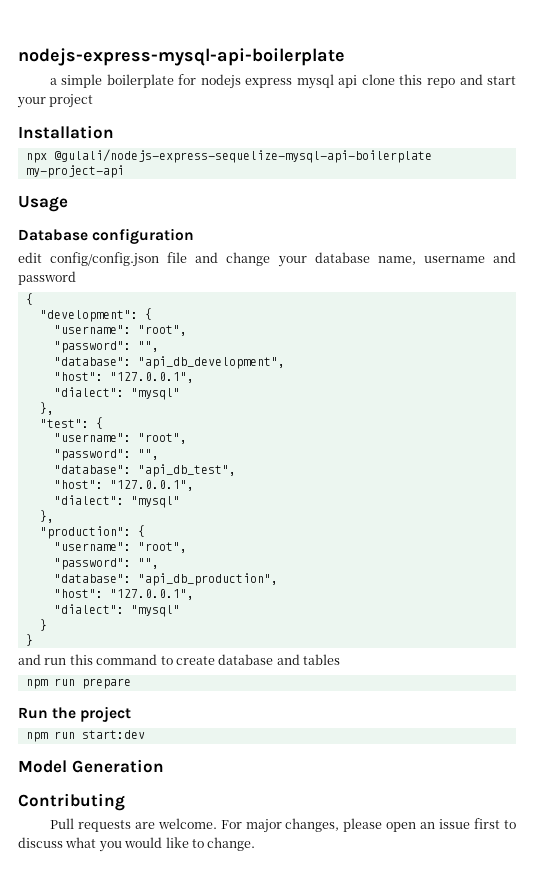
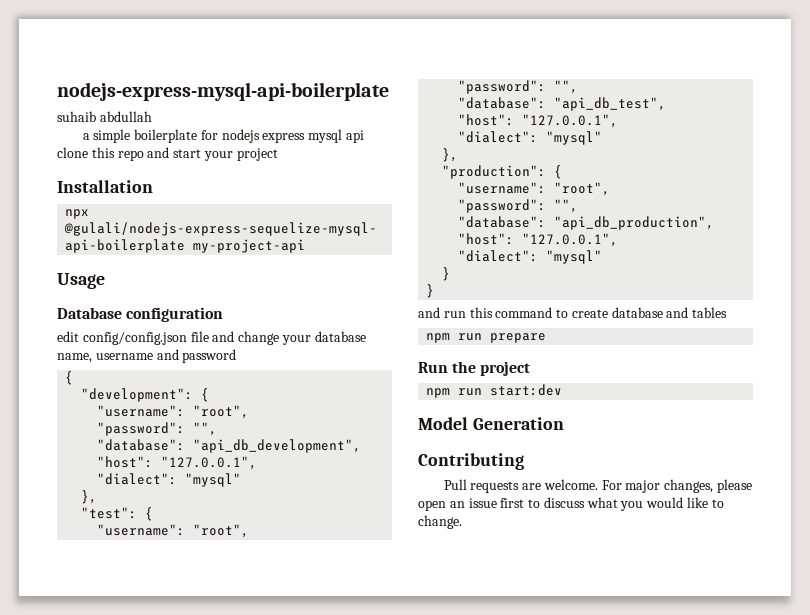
+ suhaib abdullah

